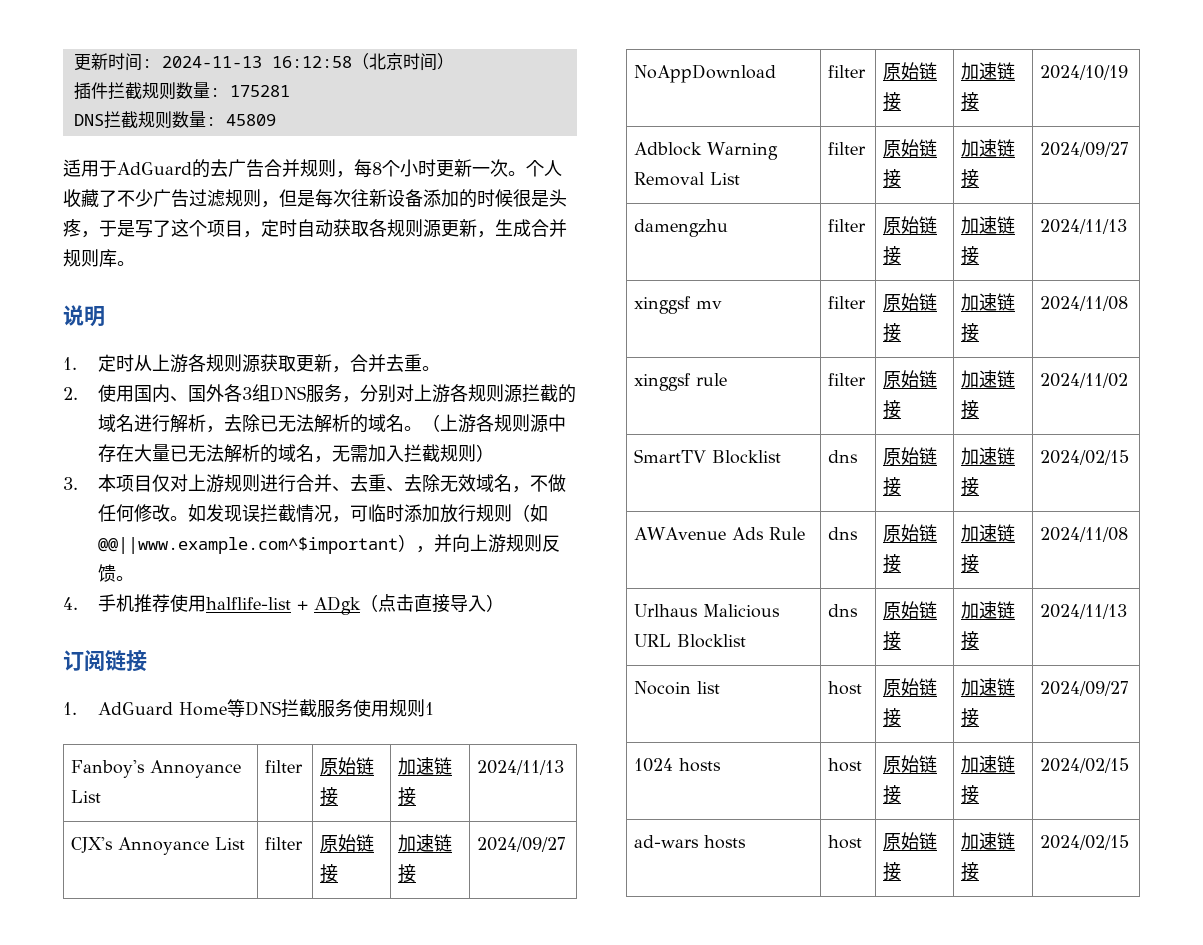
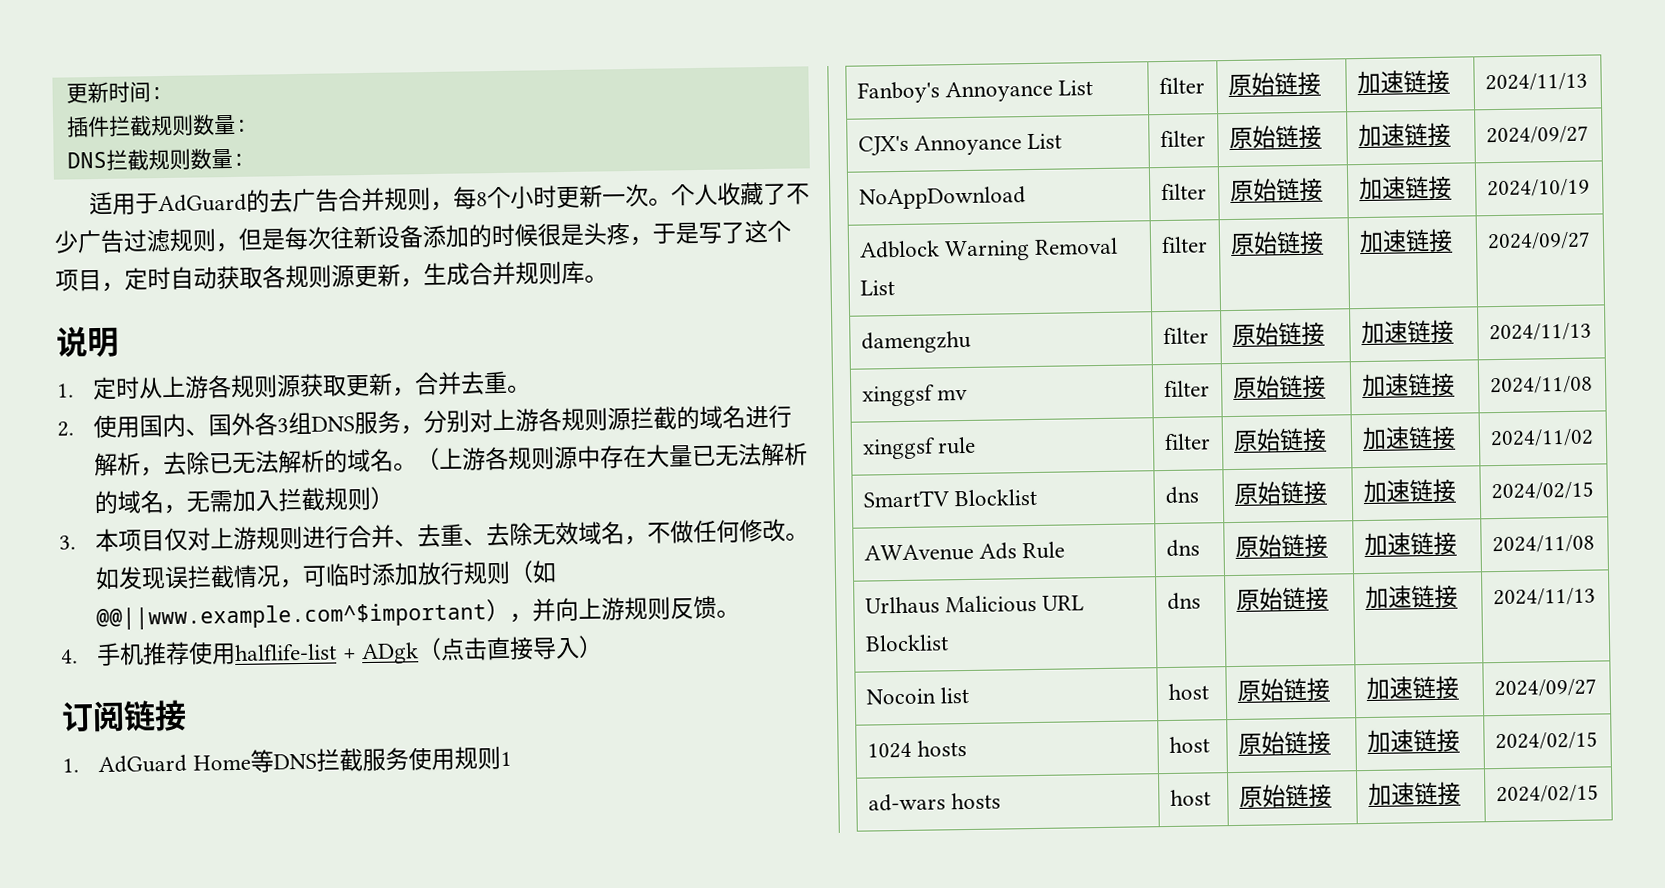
- 更新时间: 2024-11-13 16:12:58（北京时间）
+ 更新时间:
- 插件拦截规则数量: 175281
+ 插件拦截规则数量:
- DNS拦截规则数量: 45809
+ DNS拦截规则数量:

